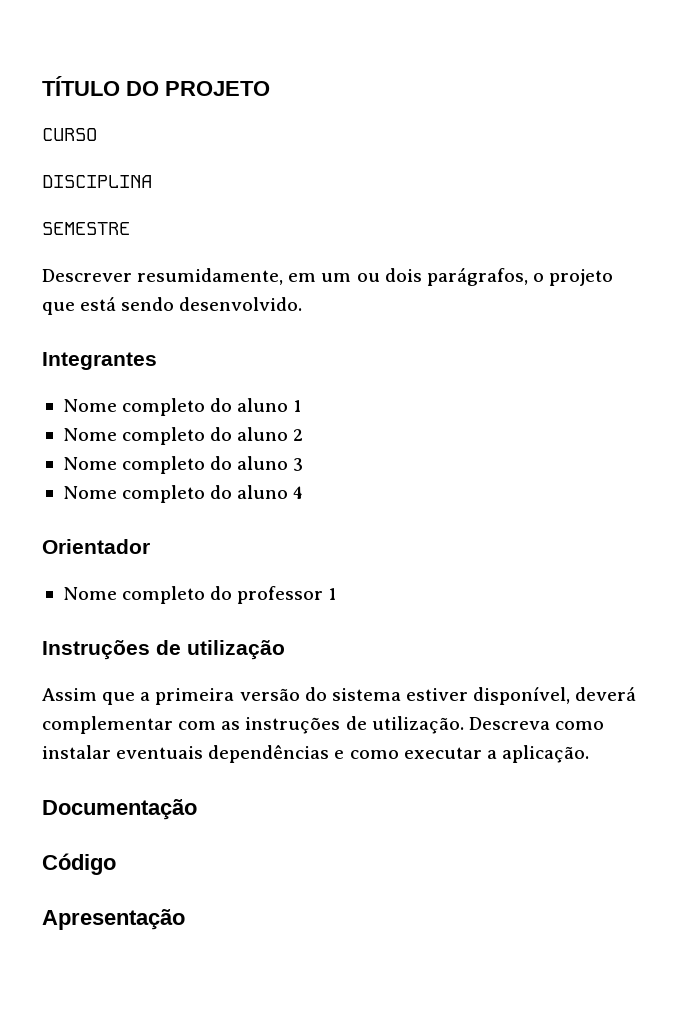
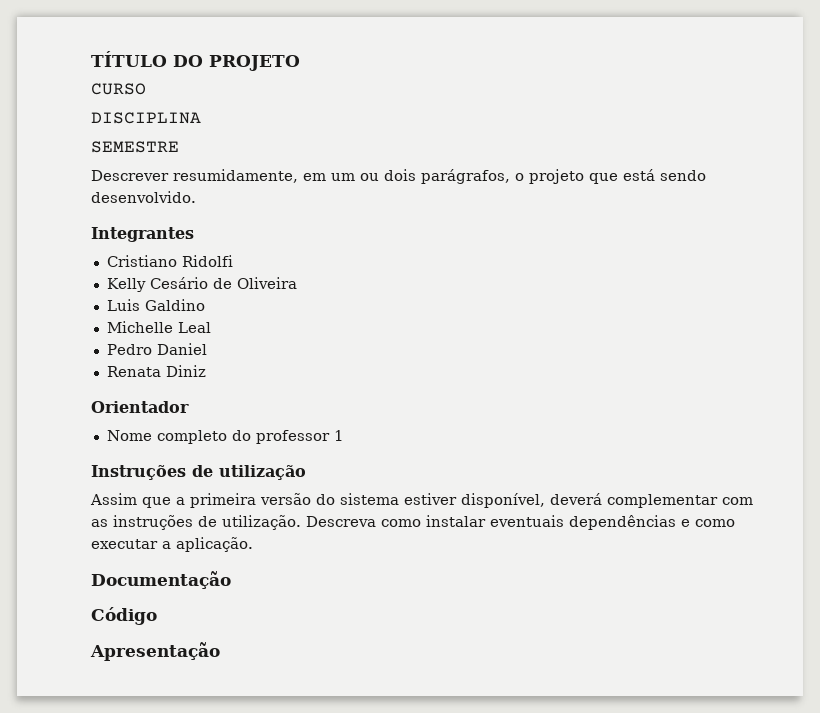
- Nome completo do aluno 1
- Nome completo do aluno 2
- Nome completo do aluno 3
- Nome completo do aluno 4
+ Cristiano Ridolfi
+ Kelly Cesário de Oliveira
+ Luis Galdino
+ Michelle Leal
+ Pedro Daniel
+ Renata Diniz

